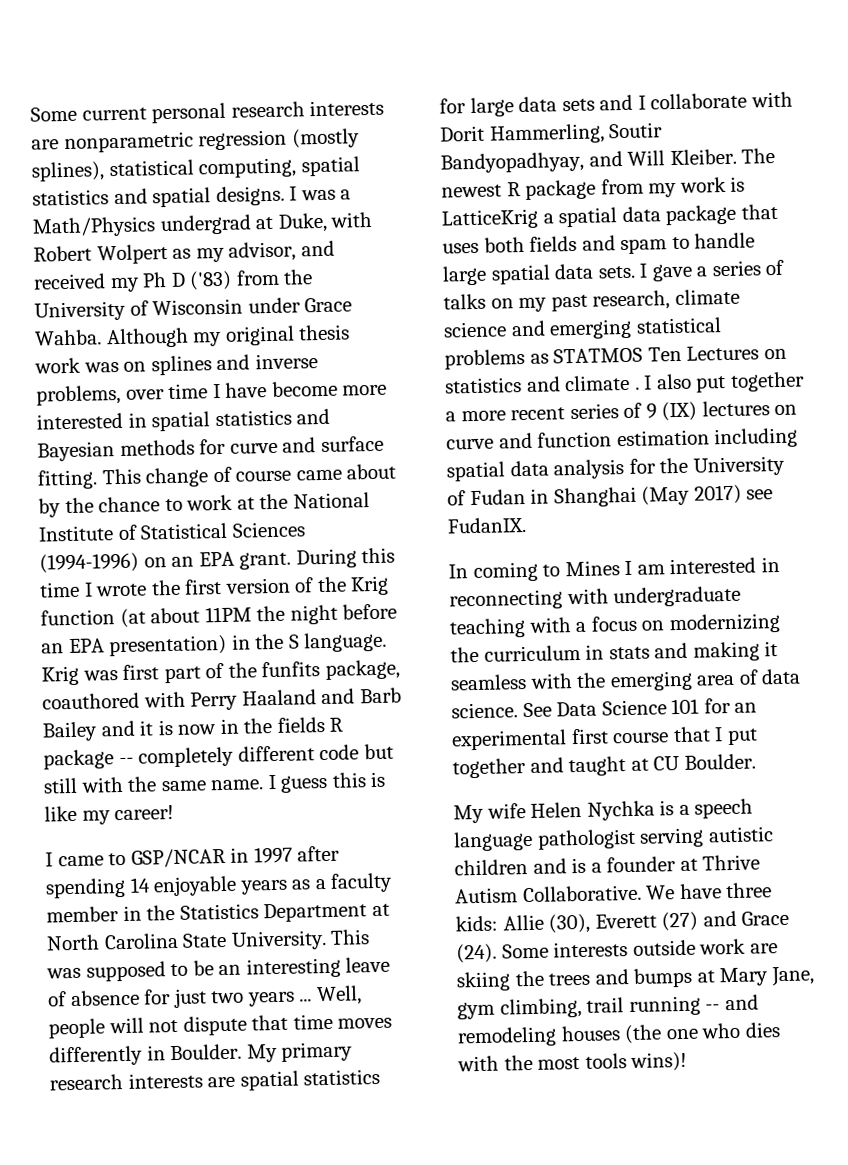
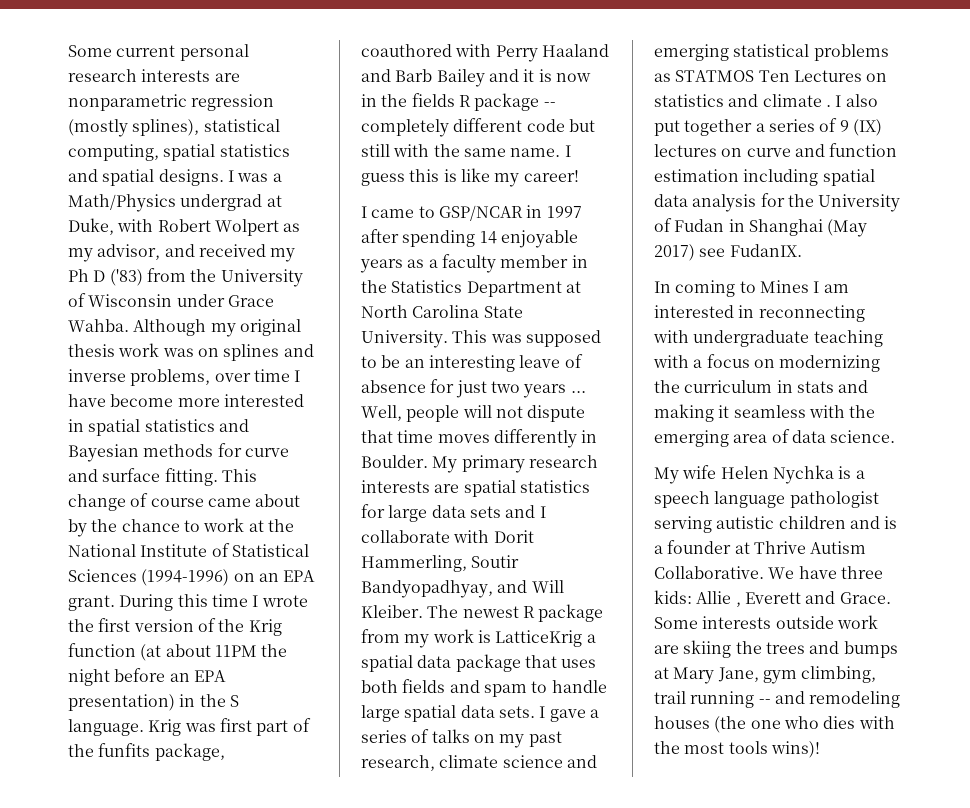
- I also put together a more recent series of 9 (IX) lectures on curve and function estimation including spatial data analysis for the University of Fudan in Shanghai (May 2017) see FudanIX.
+ I also put together a series of 9 (IX) lectures on curve and function estimation including spatial data analysis for the University of Fudan in Shanghai (May 2017) see FudanIX.
- See Data Science 101 for an experimental first course that I put together and taught at CU Boulder.
- We have three kids: Allie (30), Everett (27) and Grace (24).
+ We have three kids: Allie , Everett and Grace.

